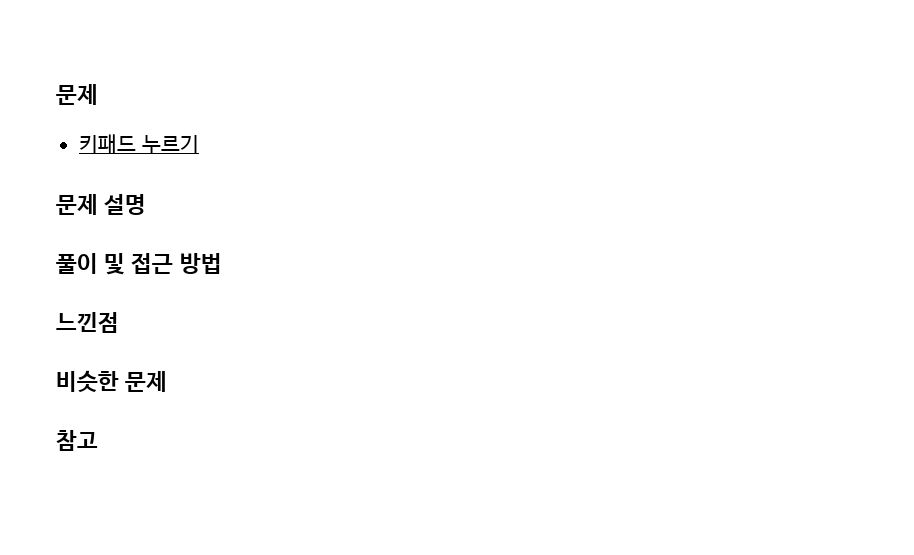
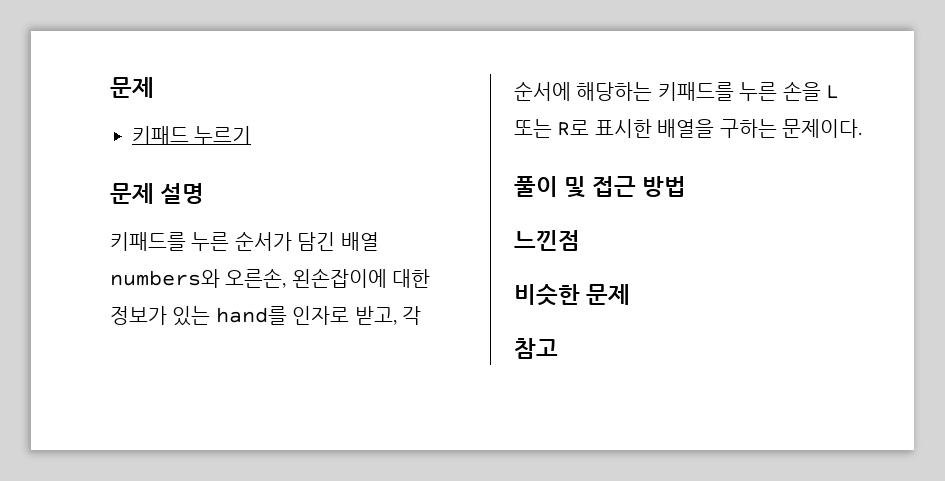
+ 키패드를 누른 순서가 담긴 배열 numbers와 오른손, 왼손잡이에 대한 정보가 있는 hand를 인자로 받고, 각 순서에 해당하는 키패드를 누른 손을 L 또는 R로 표시한 배열을 구하는 문제이다.

